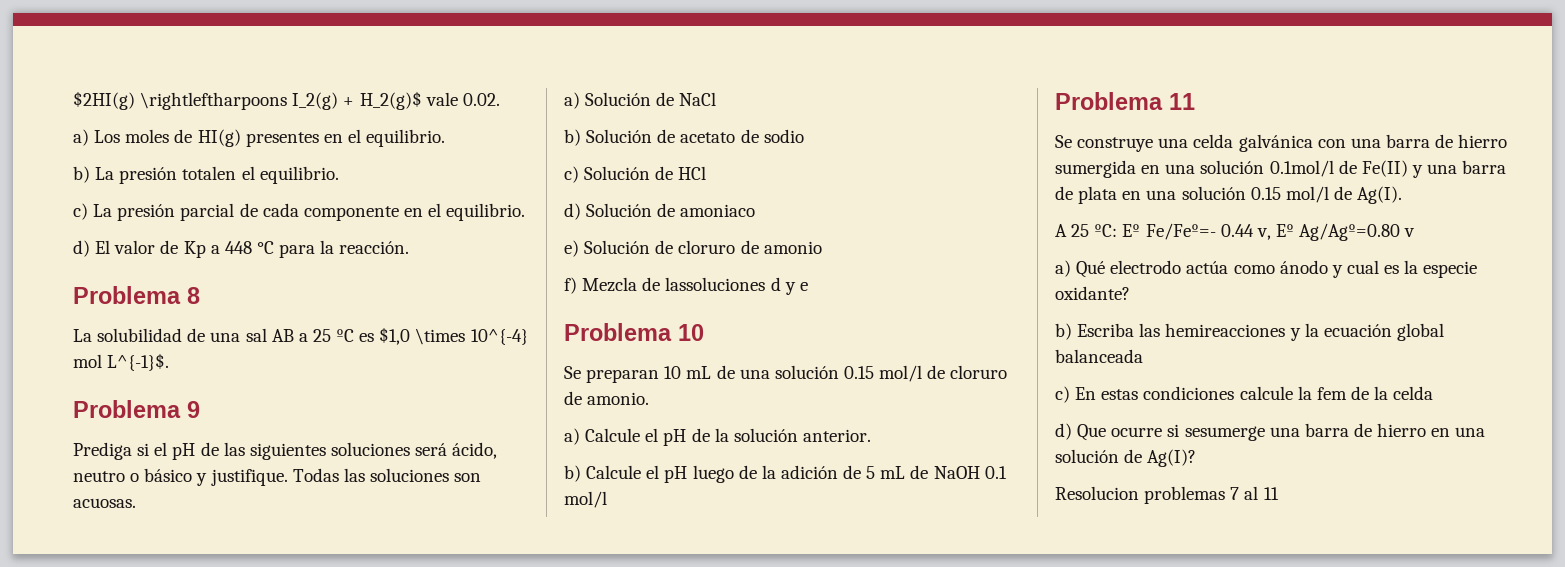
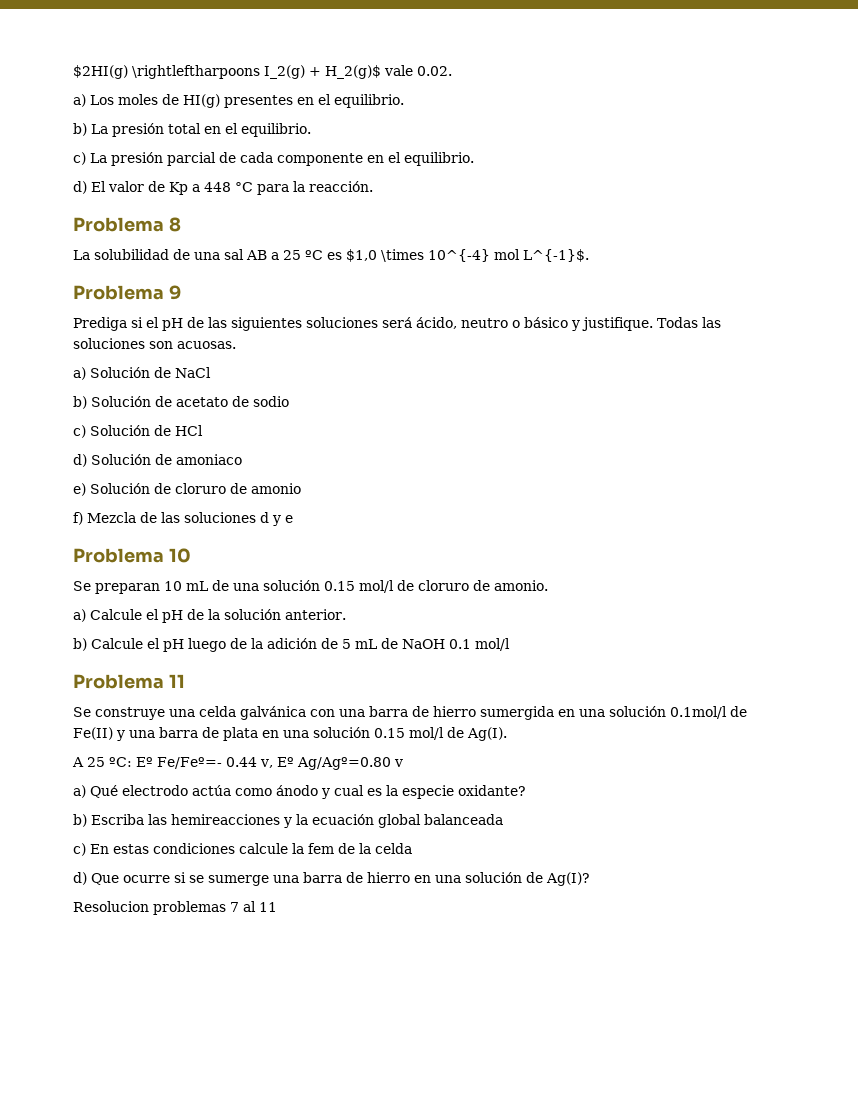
- b) La presión totalen el equilibrio.
+ b) La presión total en el equilibrio.
- f) Mezcla de lassoluciones d y e
+ f) Mezcla de las soluciones d y e
- d) Que ocurre si sesumerge una barra de hierro en una solución de Ag(I)?
+ d) Que ocurre si se sumerge una barra de hierro en una solución de Ag(I)?

